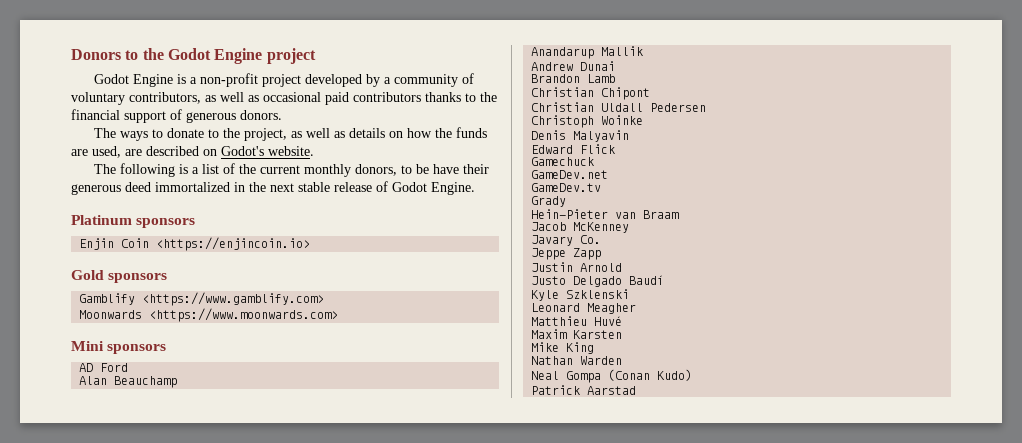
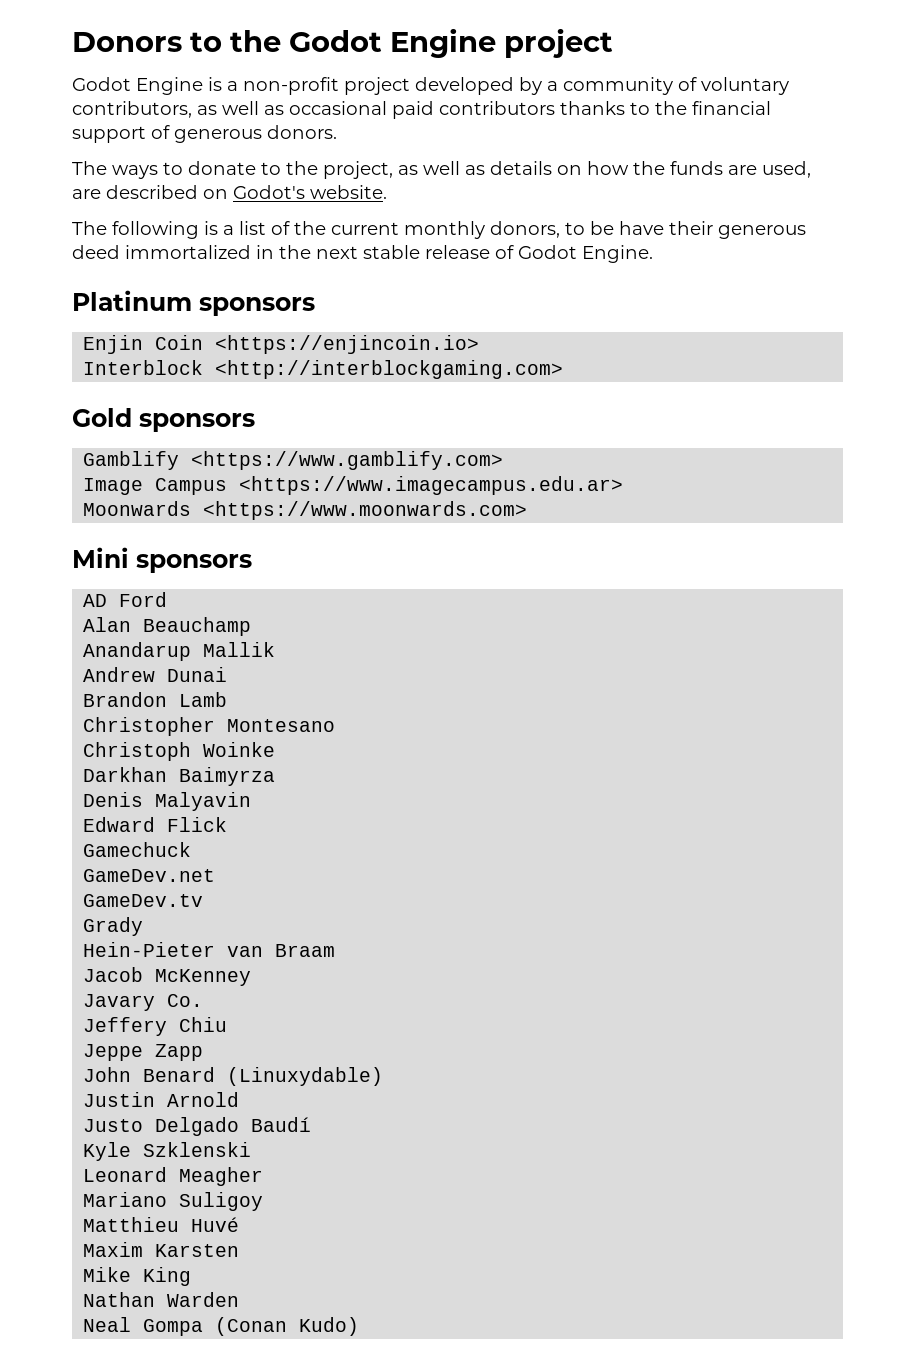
+ Interblock <http://interblockgaming.com>
+ Image Campus <https://www.imagecampus.edu.ar>
- Christian Chipont
- Christian Uldall Pedersen
+ Christopher Montesano
+ Darkhan Baimyrza
+ Jeffery Chiu
+ John Benard (Linuxydable)
+ Mariano Suligoy
- Patrick Aarstad

